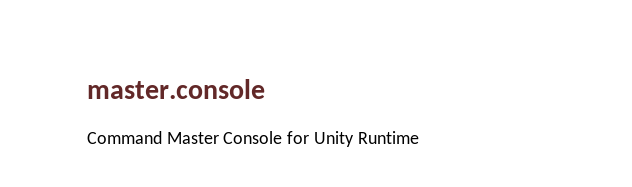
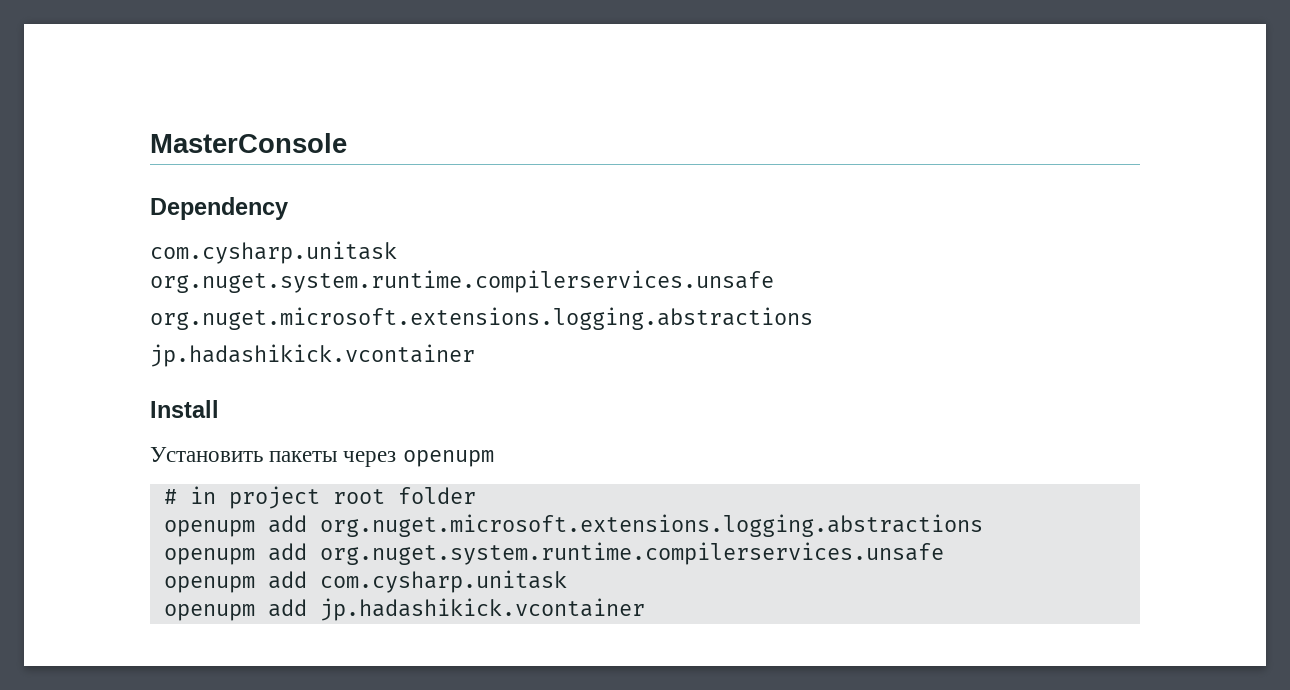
- master.console
- Command Master Console for Unity Runtime
+ MasterConsole
+ Dependency
+ com.cysharp.unitask
+ org.nuget.system.runtime.compilerservices.unsafe
+ org.nuget.microsoft.extensions.logging.abstractions
+ jp.hadashikick.vcontainer
+ Install
+ Установить пакеты через openupm
+ # in project root folder
+ openupm add org.nuget.microsoft.extensions.logging.abstractions
+ openupm add org.nuget.system.runtime.compilerservices.unsafe
+ openupm add com.cysharp.unitask
+ openupm add jp.hadashikick.vcontainer

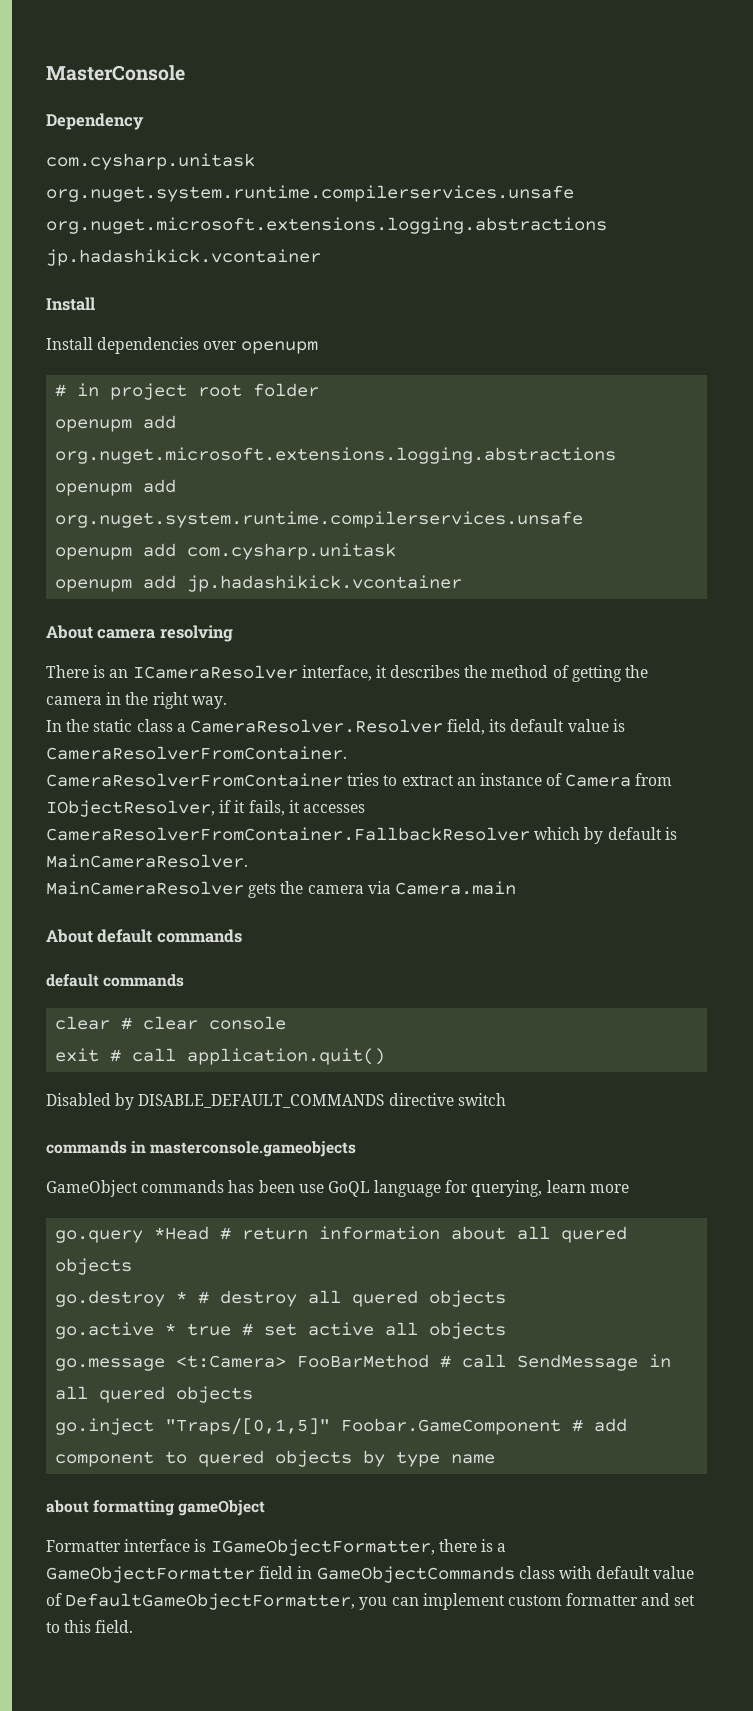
- Установить пакеты через openupm
+ Install dependencies over openupm
+ About camera resolving
+ There is an ICameraResolver interface, it describes the method of getting the camera in the right way.
+ In the static class a CameraResolver.Resolver field, its default value is CameraResolverFromContainer.
+ CameraResolverFromContainer tries to extract an instance of Camera from IObjectResolver, if it fails, it accesses CameraResolverFromContainer.FallbackResolver which by default is MainCameraResolver.
+ MainCameraResolver gets the camera via Camera.main
+ About default commands
+ default commands
+ clear # clear console
+ exit # call application.quit()
+ Disabled by DISABLE_DEFAULT_COMMANDS directive switch
+ commands in masterconsole.gameobjects
+ GameObject commands has been use GoQL language for querying, learn more
+ go.query *Head # return information about all quered objects
+ go.destroy * # destroy all quered objects
+ go.active * true # set active all objects
+ go.message <t:Camera> FooBarMethod # call SendMessage in all quered objects
+ go.inject "Traps/[0,1,5]" Foobar.GameComponent # add component to quered objects by type name
+ about formatting gameObject
+ Formatter interface is IGameObjectFormatter, there is a GameObjectFormatter field in GameObjectCommands class with default value of DefaultGameObjectFormatter, you can implement custom formatter and set to this field.

